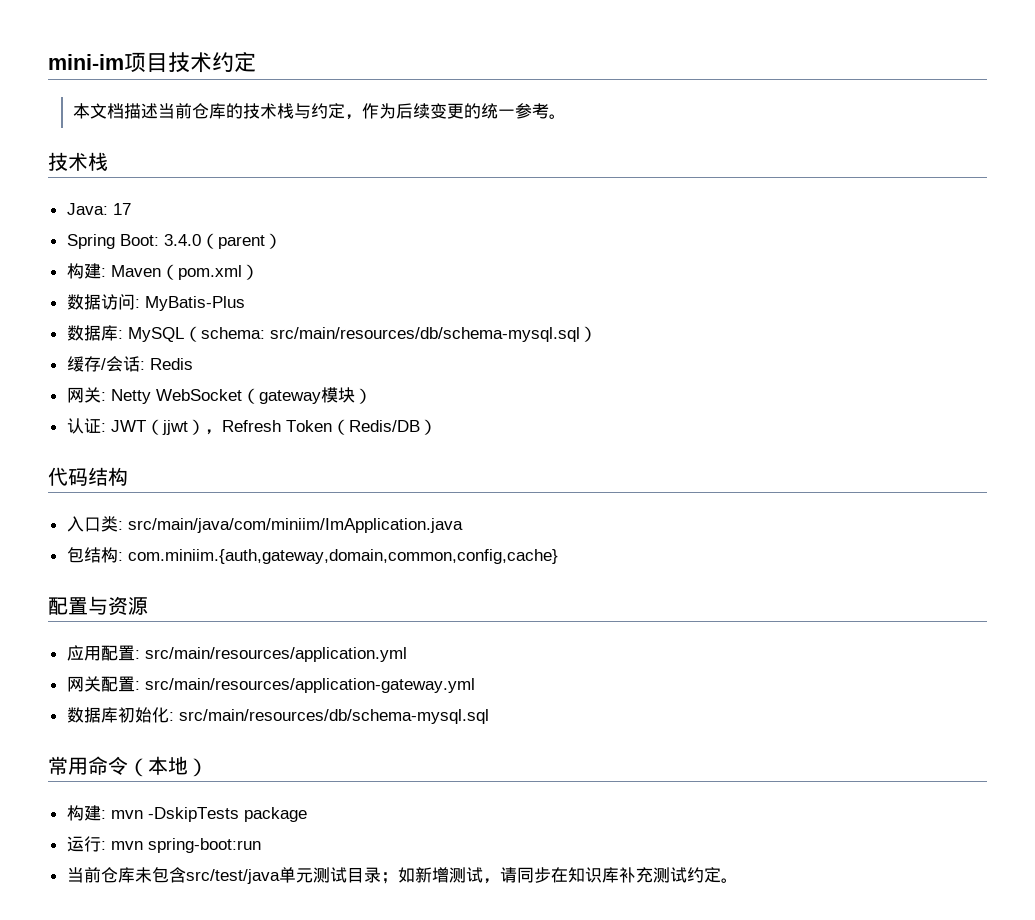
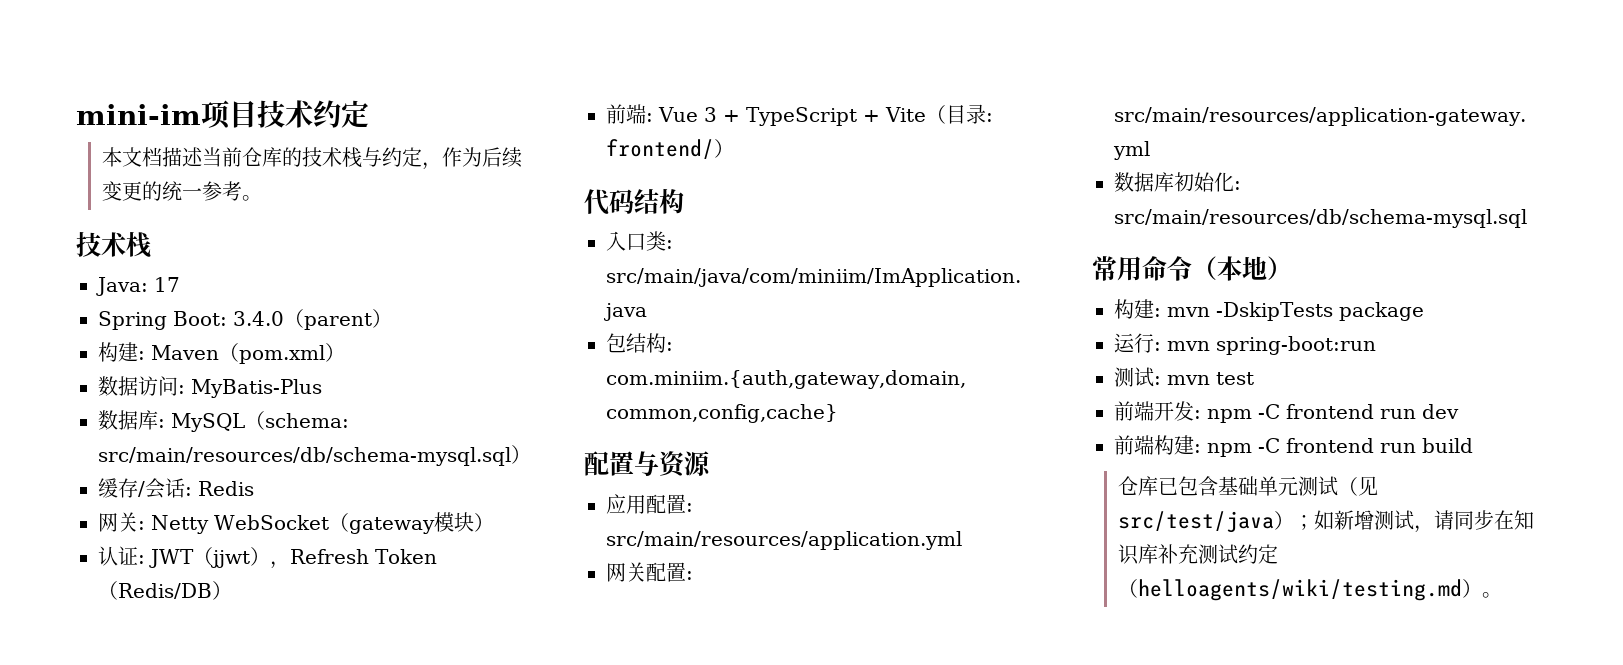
+ 前端: Vue 3 + TypeScript + Vite（目录: frontend/）
- 当前仓库未包含src/test/java单元测试目录；如新增测试，请同步在知识库补充测试约定。
+ 测试: mvn test
+ 前端开发: npm -C frontend run dev
+ 前端构建: npm -C frontend run build
+ 仓库已包含基础单元测试（见src/test/java）；如新增测试，请同步在知识库补充测试约定（helloagents/wiki/testing.md）。

